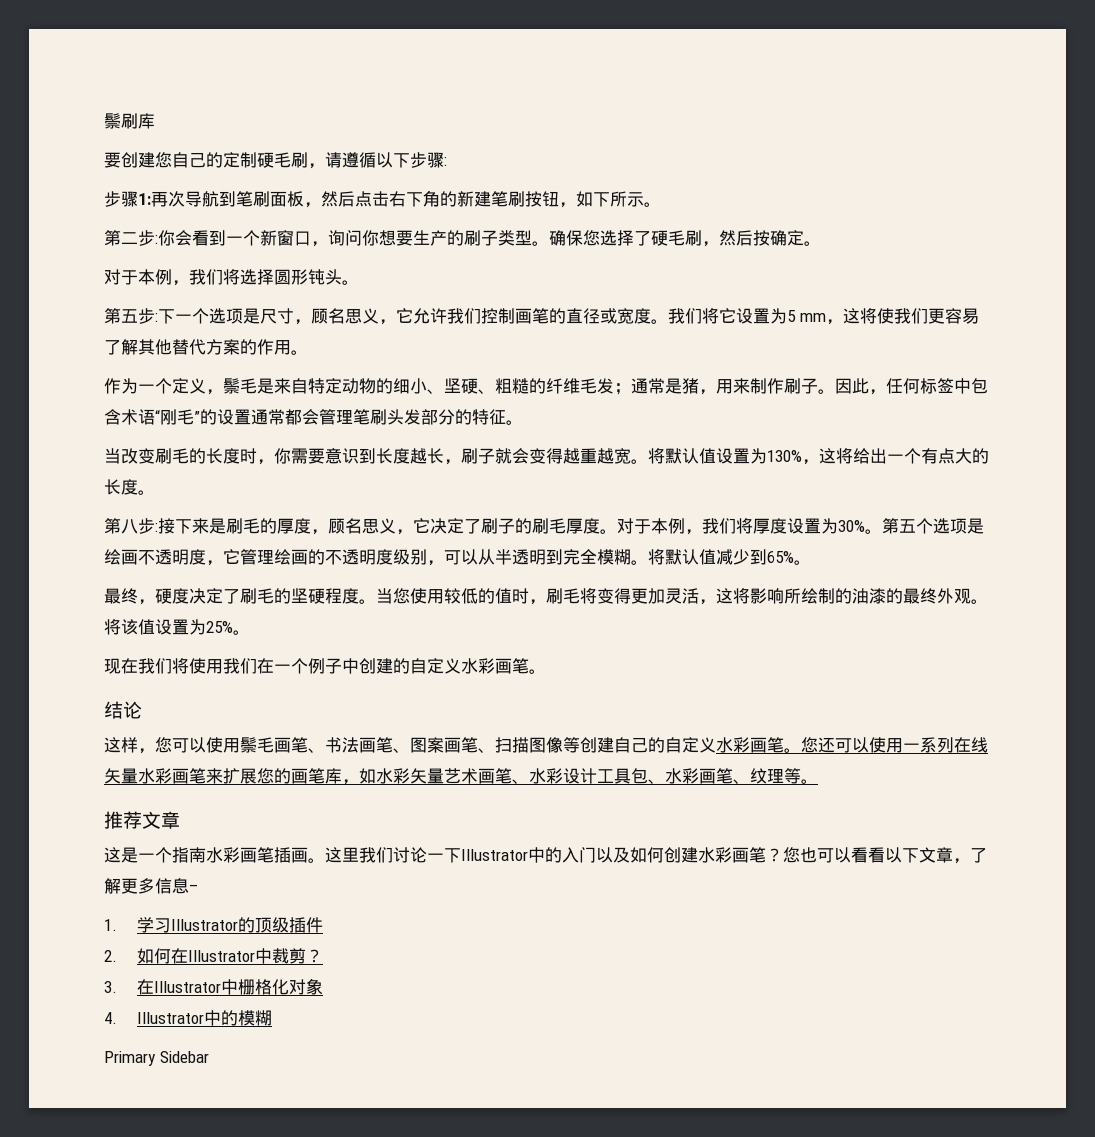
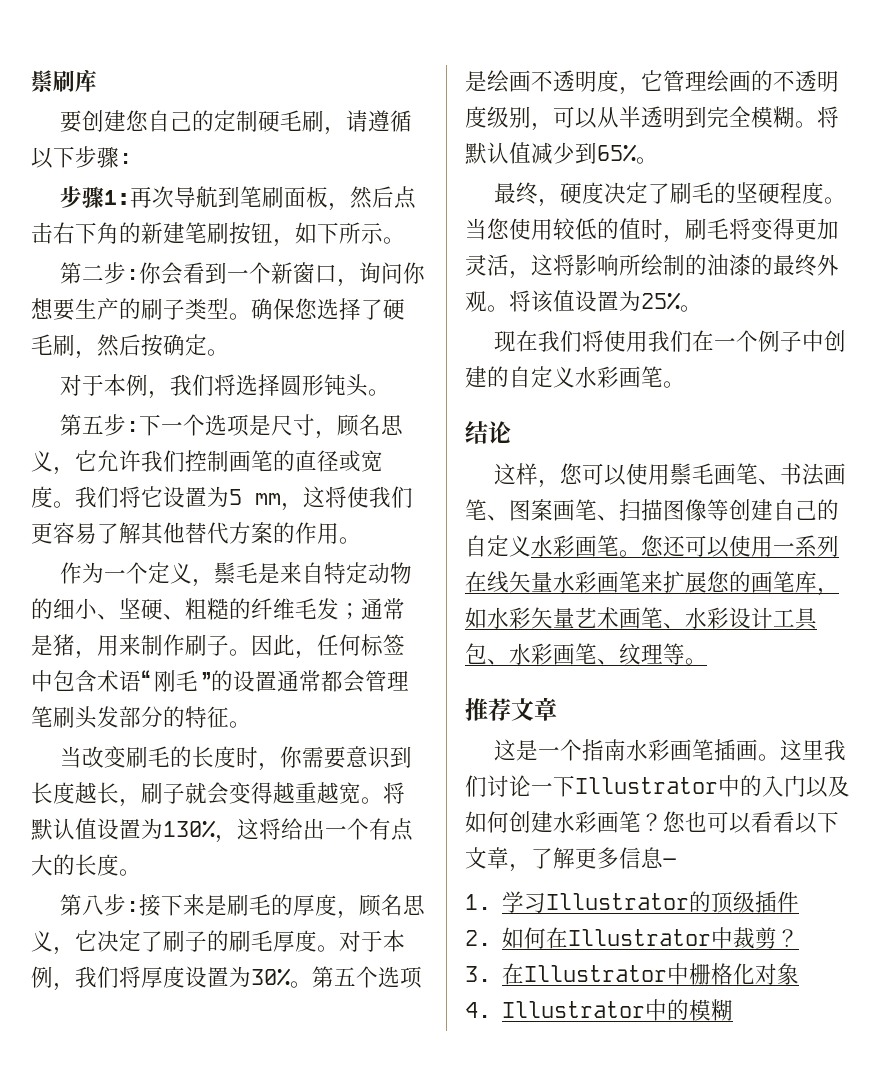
- Primary Sidebar

